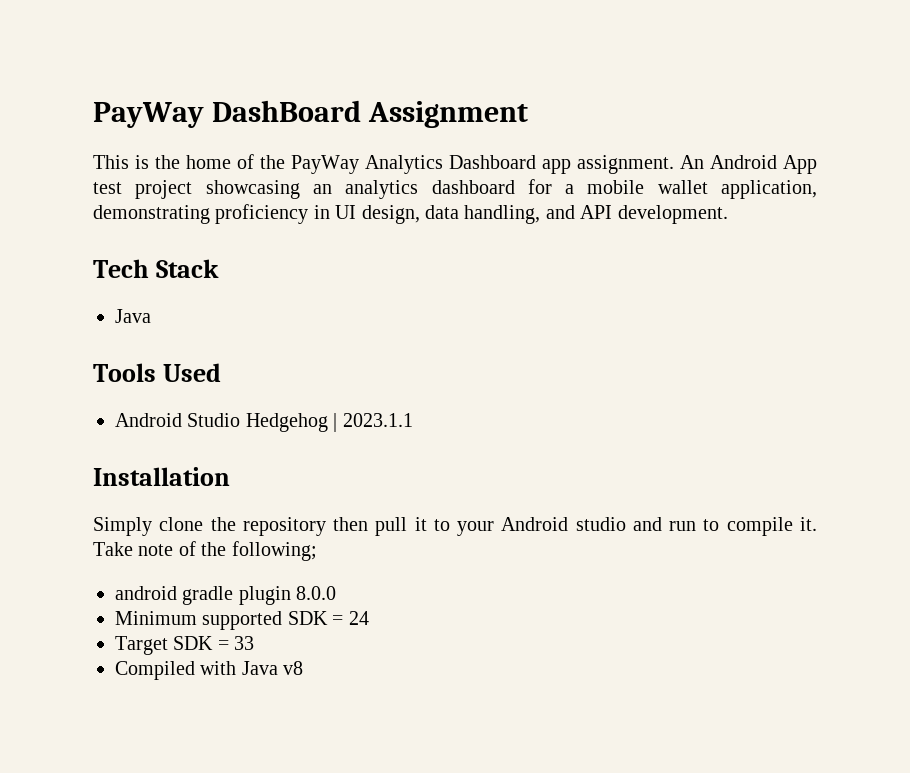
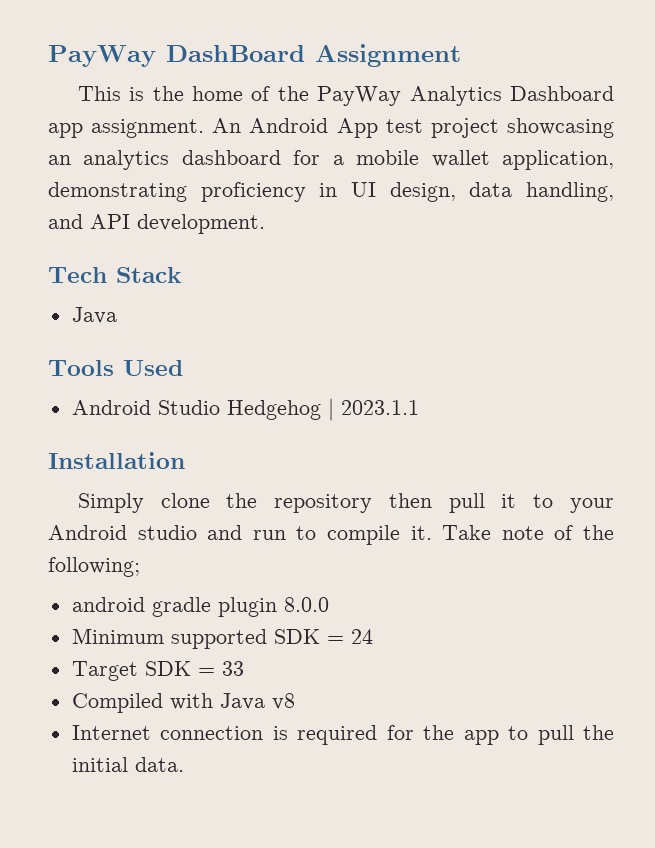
+ Internet connection is required for the app to pull the initial data.

